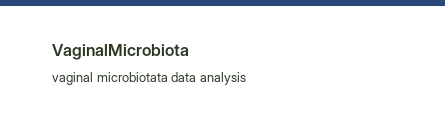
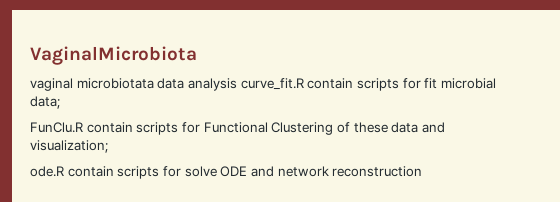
- vaginal microbiotata data analysis
+ vaginal microbiotata data analysis curve_fit.R contain scripts for fit microbial data;
+ FunClu.R contain scripts for Functional Clustering of these data and visualization;
+ ode.R contain scripts for solve ODE and network reconstruction

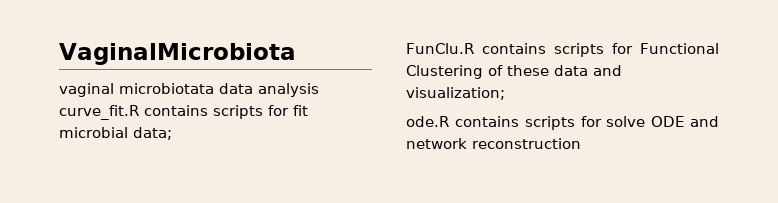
- vaginal microbiotata data analysis curve_fit.R contain scripts for fit microbial data;
+ vaginal microbiotata data analysis curve_fit.R contains scripts for fit microbial data;
- FunClu.R contain scripts for Functional Clustering of these data and visualization;
+ FunClu.R contains scripts for Functional Clustering of these data and visualization;
- ode.R contain scripts for solve ODE and network reconstruction
+ ode.R contains scripts for solve ODE and network reconstruction

